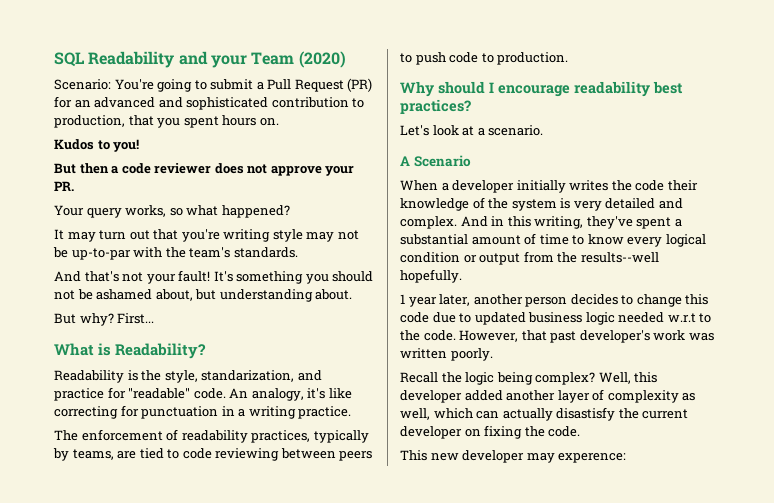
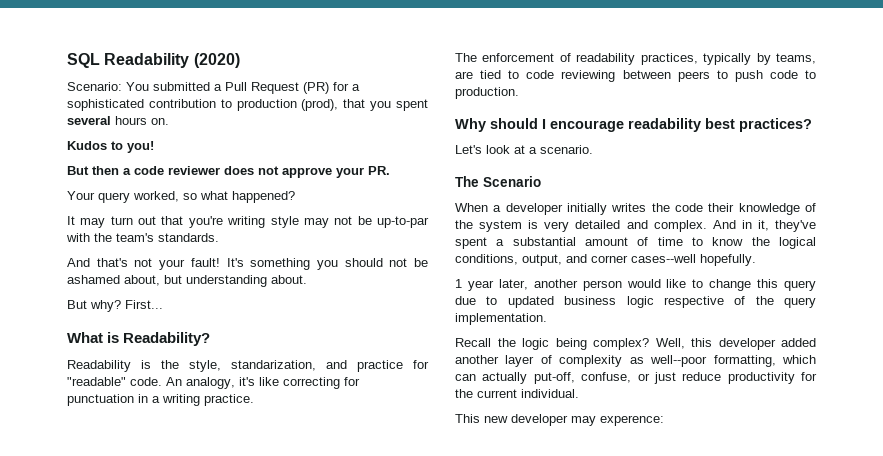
- SQL Readability and your Team (2020)
+ SQL Readability (2020)
- Scenario: You're going to submit a Pull Request (PR) for an advanced and sophisticated contribution to production, that you spent hours on.
+ Scenario: You submitted a Pull Request (PR) for a sophisticated contribution to production (prod), that you spent several hours on.
- Your query works, so what happened?
+ Your query worked, so what happened?
- A Scenario
+ The Scenario
- And in this writing, they've spent a substantial amount of time to know every logical condition or output from the results--well hopefully.
+ And in it, they've spent a substantial amount of time to know the logical conditions, output, and corner cases--well hopefully.
- 1 year later, another person decides to change this code due to updated business logic needed w.r.t to the code. However, that past developer's work was written poorly.
+ 1 year later, another person would like to change this query due to updated business logic respective of the query implementation.
- Well, this developer added another layer of complexity as well, which can actually disastisfy the current developer on fixing the code.
+ Well, this developer added another layer of complexity as well--poor formatting, which can actually put-off, confuse, or just reduce productivity for the current individual.

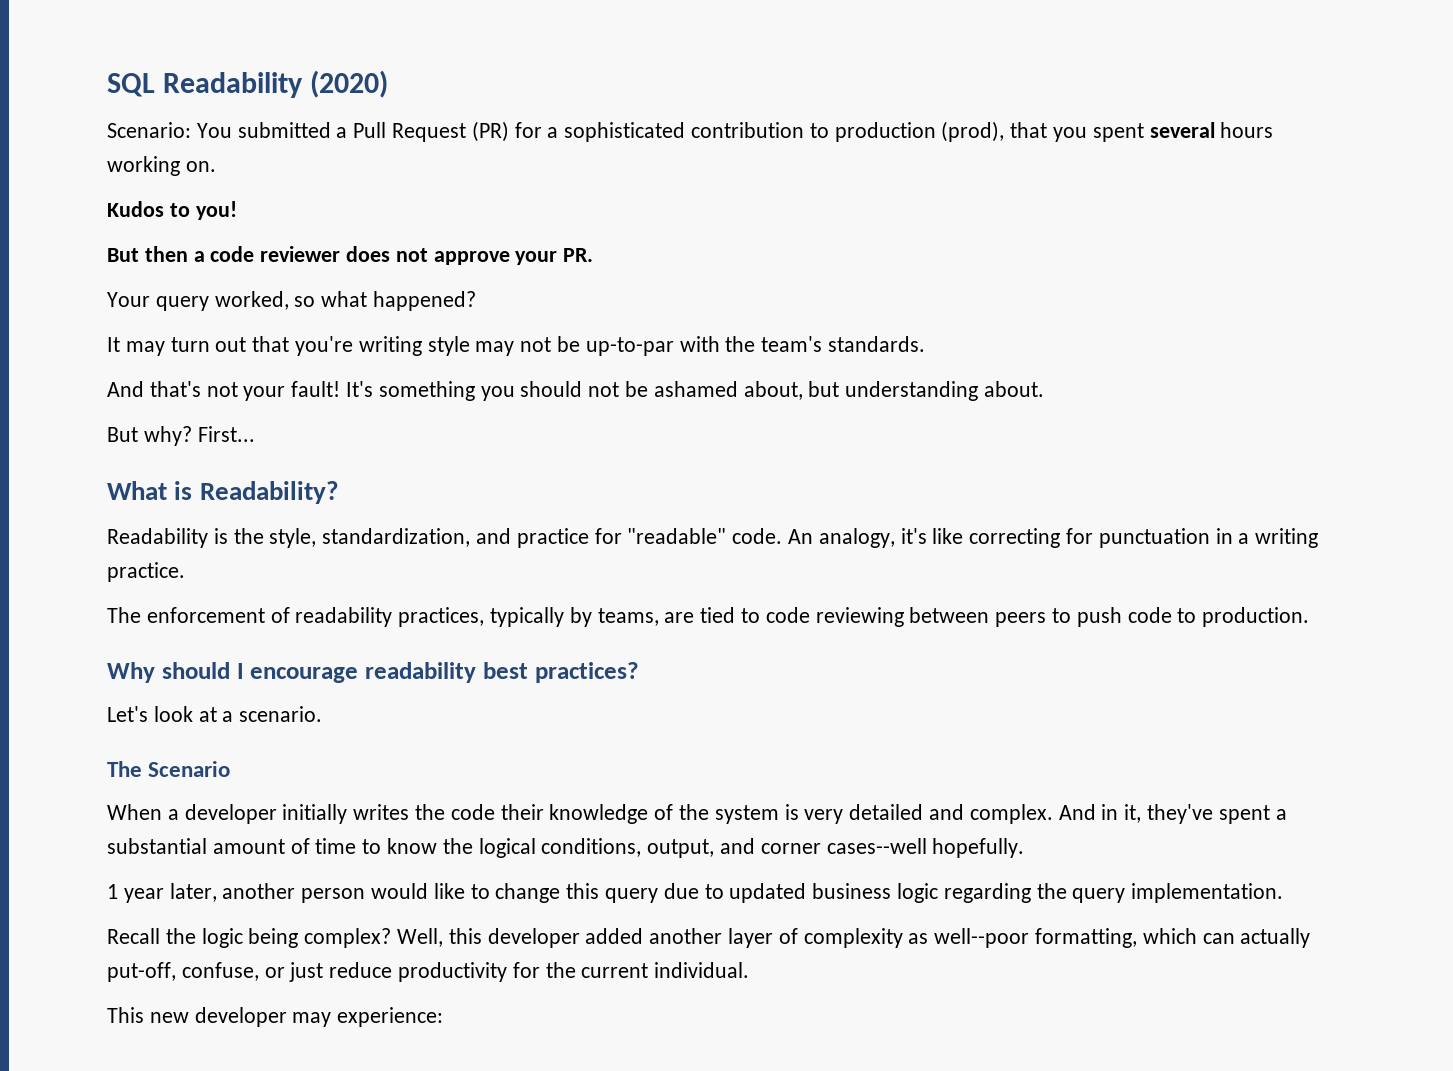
- Scenario: You submitted a Pull Request (PR) for a sophisticated contribution to production (prod), that you spent several hours on.
+ Scenario: You submitted a Pull Request (PR) for a sophisticated contribution to production (prod), that you spent several hours working on.
- Readability is the style, standarization, and practice for "readable" code.
+ Readability is the style, standardization, and practice for "readable" code.
- 1 year later, another person would like to change this query due to updated business logic respective of the query implementation.
+ 1 year later, another person would like to change this query due to updated business logic regarding the query implementation.
- This new developer may experence:
+ This new developer may experience:

